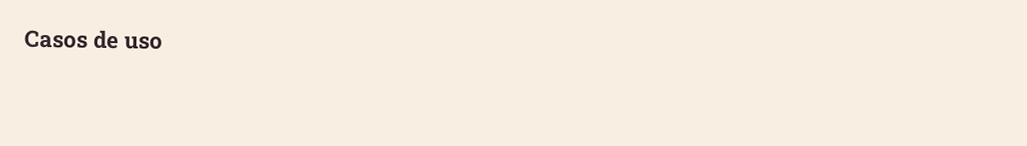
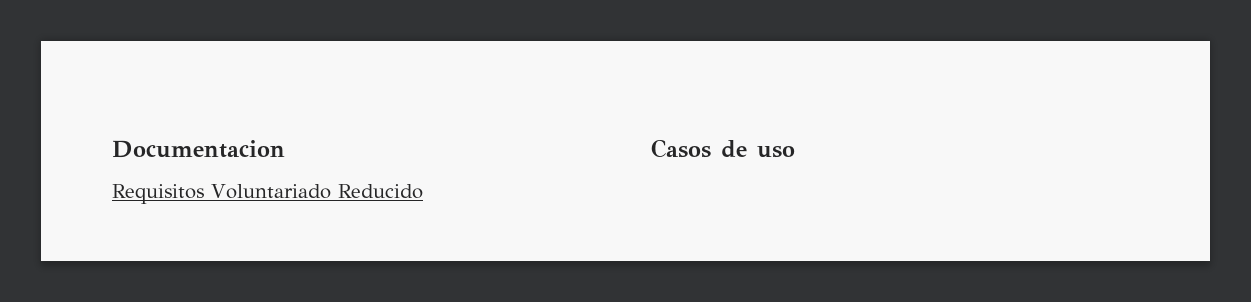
+ Documentacion
+ Requisitos Voluntariado Reducido

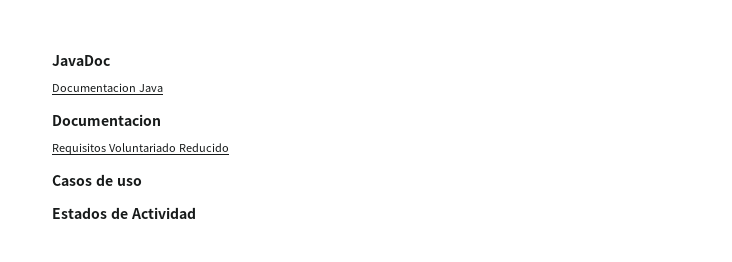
+ JavaDoc
+ Documentacion Java
+ Estados de Actividad

